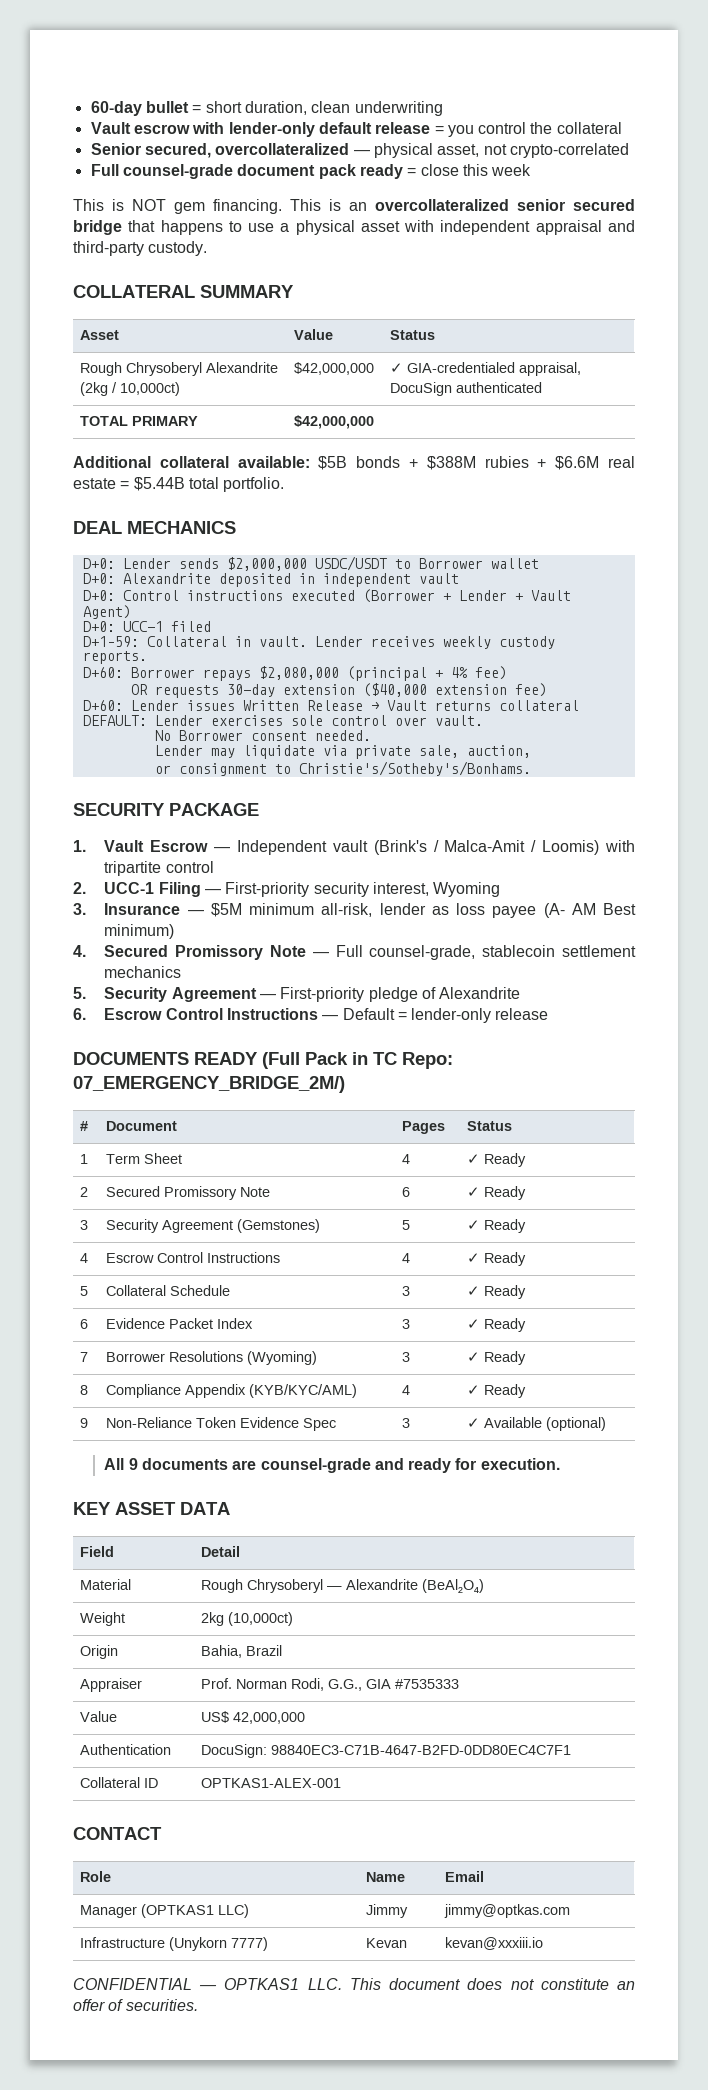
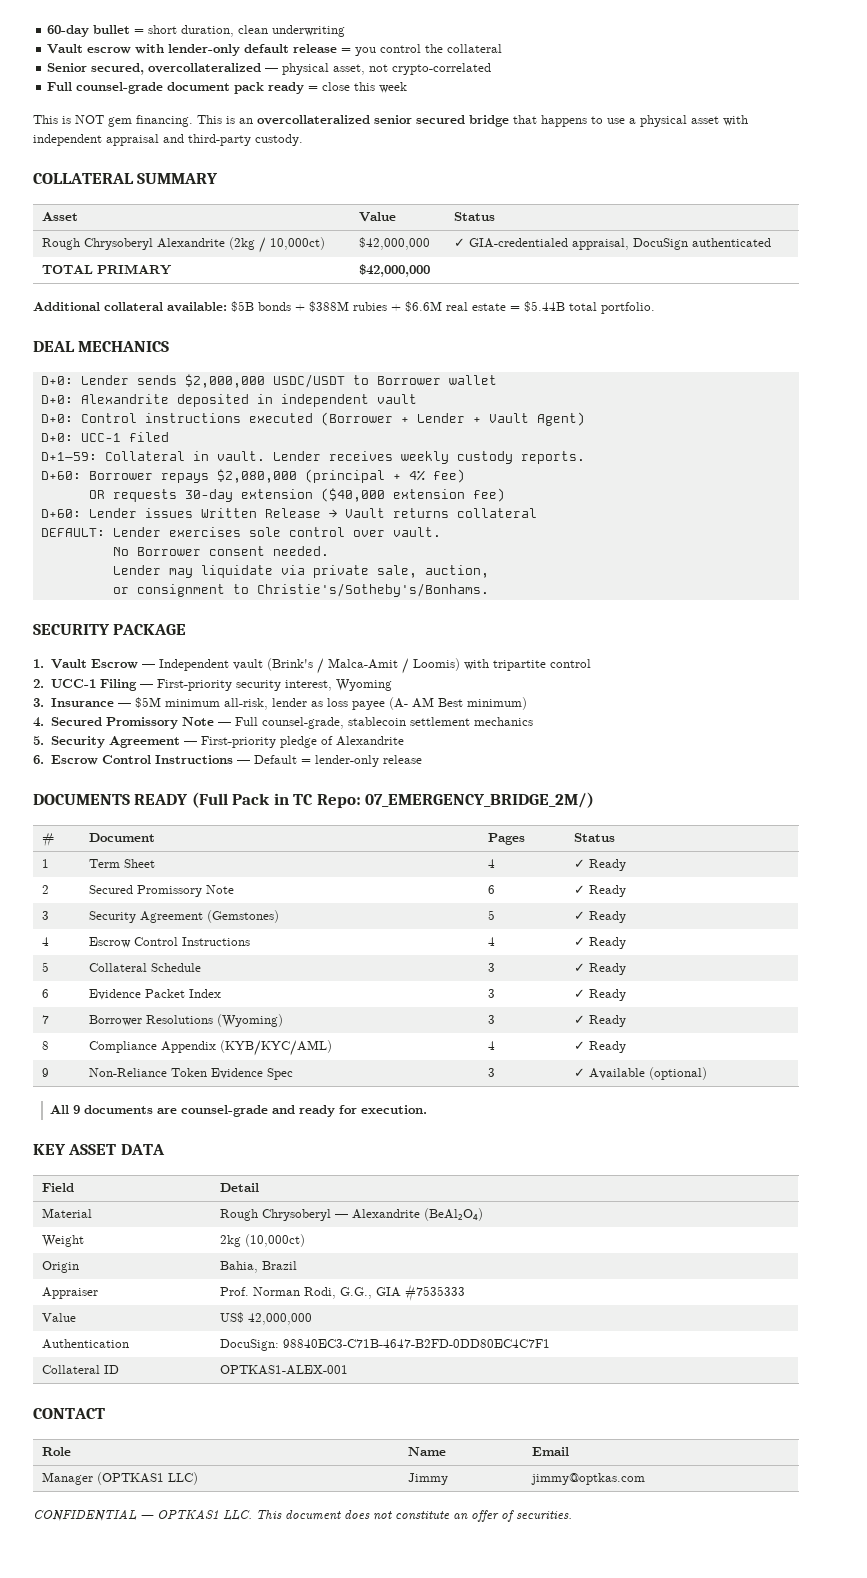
- Infrastructure (Unykorn 7777) | Kevan | kevan@xxxiii.io

